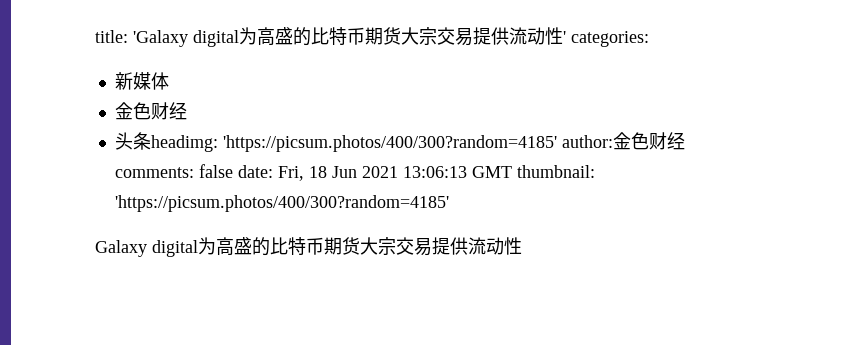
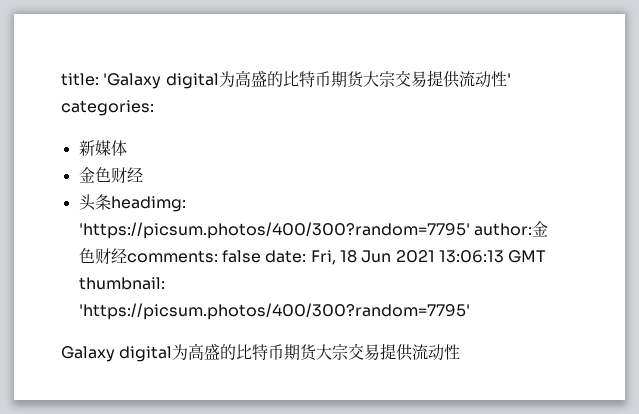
- 头条headimg: 'https://picsum.photos/400/300?random=4185' author:金色财经comments: false date: Fri, 18 Jun 2021 13:06:13 GMT thumbnail: 'https://picsum.photos/400/300?random=4185'
+ 头条headimg: 'https://picsum.photos/400/300?random=7795' author:金色财经comments: false date: Fri, 18 Jun 2021 13:06:13 GMT thumbnail: 'https://picsum.photos/400/300?random=7795'

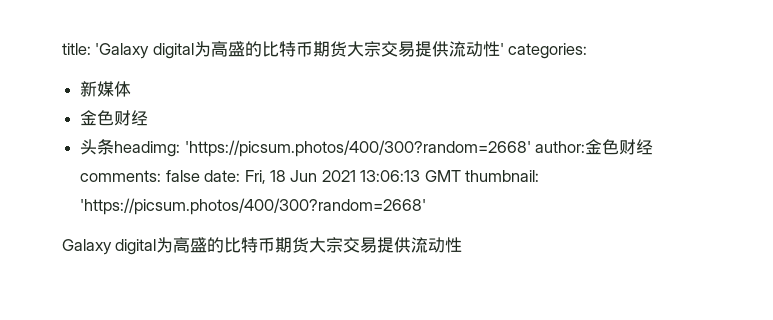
- 头条headimg: 'https://picsum.photos/400/300?random=7795' author:金色财经comments: false date: Fri, 18 Jun 2021 13:06:13 GMT thumbnail: 'https://picsum.photos/400/300?random=7795'
+ 头条headimg: 'https://picsum.photos/400/300?random=2668' author:金色财经comments: false date: Fri, 18 Jun 2021 13:06:13 GMT thumbnail: 'https://picsum.photos/400/300?random=2668'

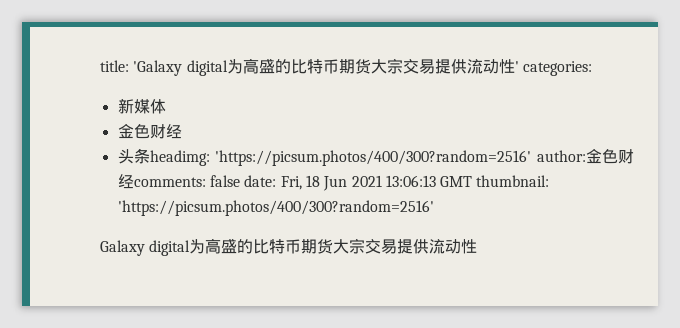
- 头条headimg: 'https://picsum.photos/400/300?random=2668' author:金色财经comments: false date: Fri, 18 Jun 2021 13:06:13 GMT thumbnail: 'https://picsum.photos/400/300?random=2668'
+ 头条headimg: 'https://picsum.photos/400/300?random=2516' author:金色财经comments: false date: Fri, 18 Jun 2021 13:06:13 GMT thumbnail: 'https://picsum.photos/400/300?random=2516'

